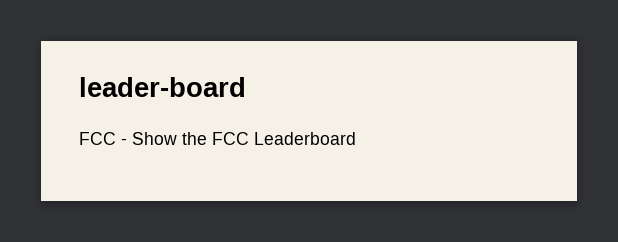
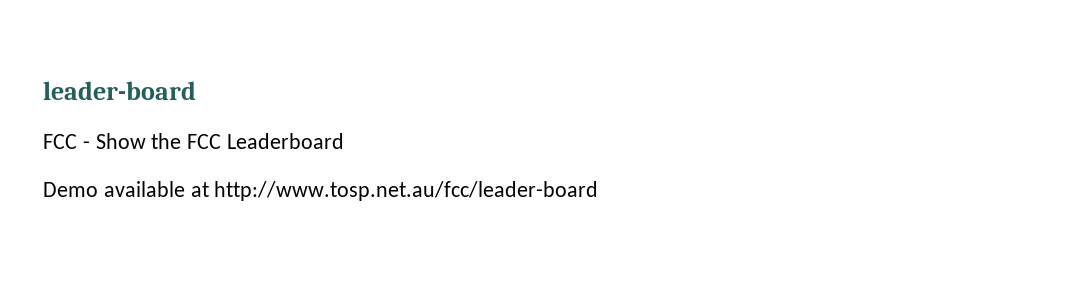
+ Demo available at http://www.tosp.net.au/fcc/leader-board

